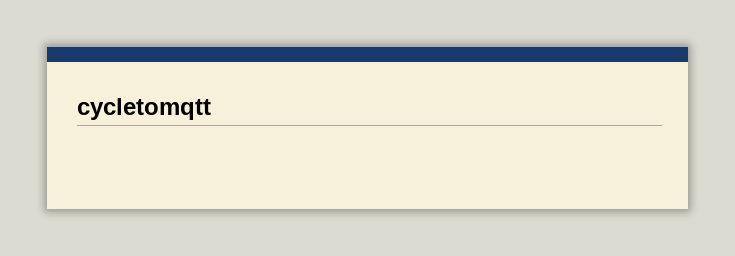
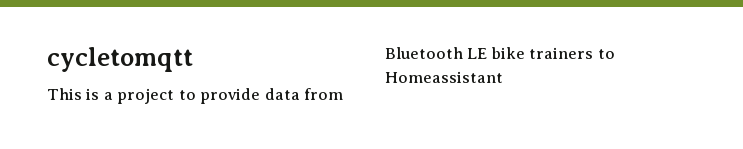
+ This is a project to provide data from Bluetooth LE bike trainers to Homeassistant

